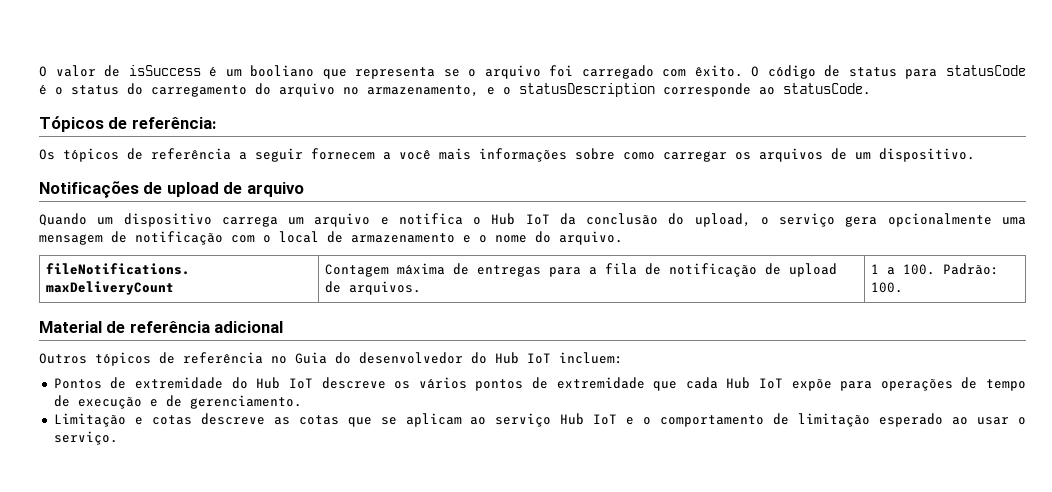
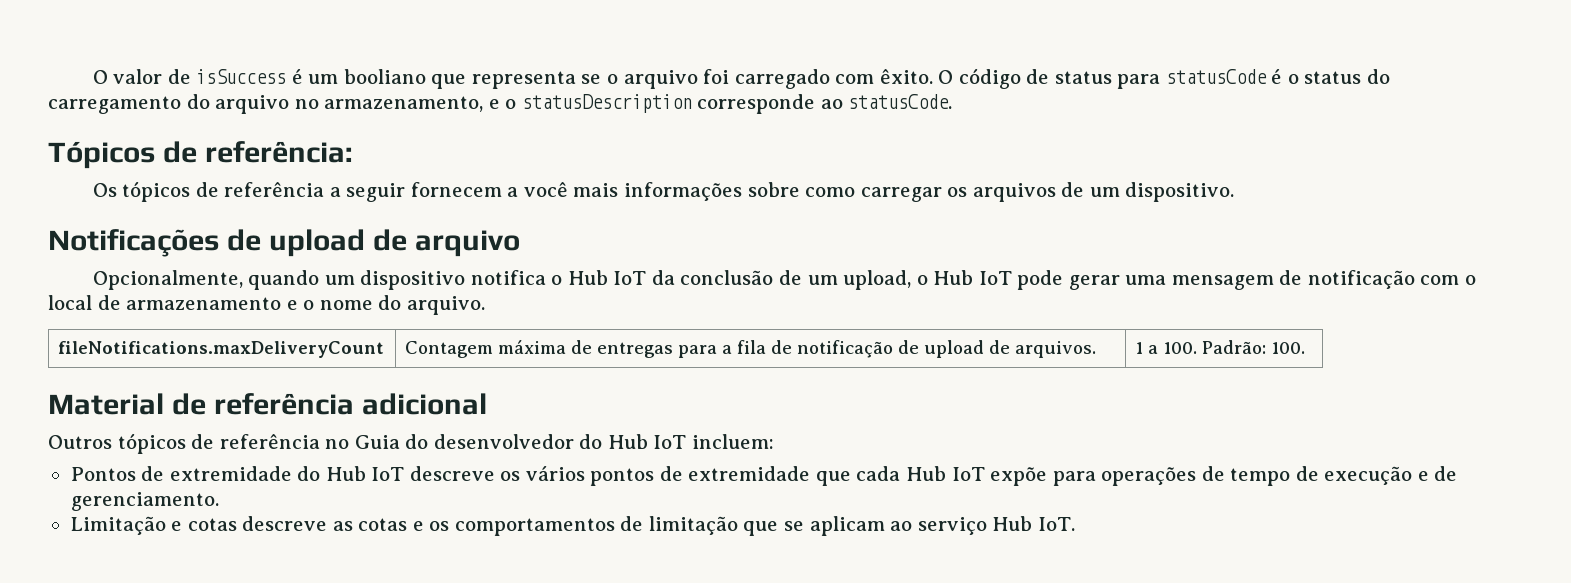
- Quando um dispositivo carrega um arquivo e notifica o Hub IoT da conclusão do upload, o serviço gera opcionalmente uma mensagem de notificação com o local de armazenamento e o nome do arquivo.
+ Opcionalmente, quando um dispositivo notifica o Hub IoT da conclusão de um upload, o Hub IoT pode gerar uma mensagem de notificação com o local de armazenamento e o nome do arquivo.
- Limitação e cotas descreve as cotas que se aplicam ao serviço Hub IoT e o comportamento de limitação esperado ao usar o serviço.
+ Limitação e cotas descreve as cotas e os comportamentos de limitação que se aplicam ao serviço Hub IoT.

